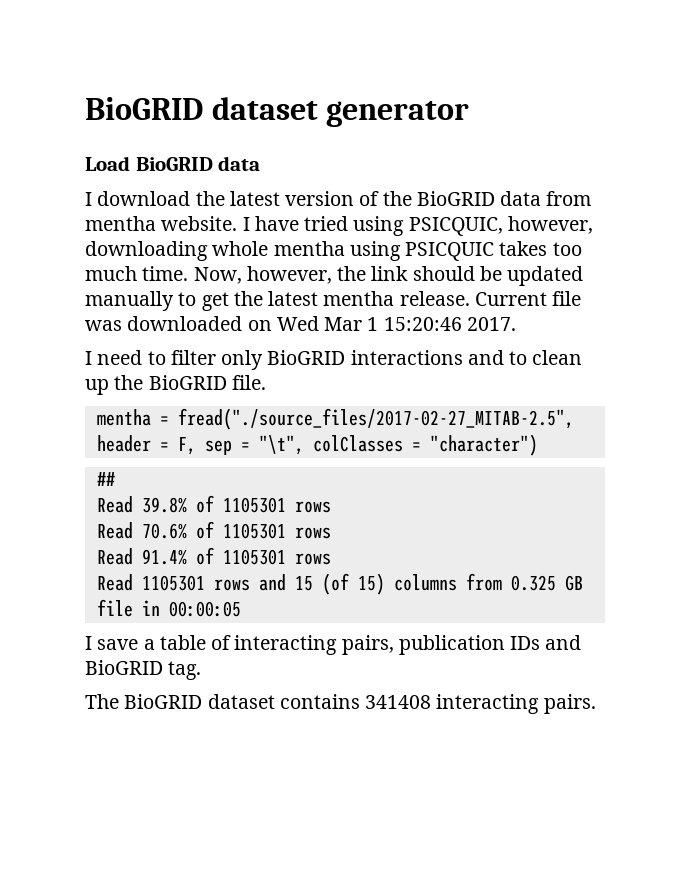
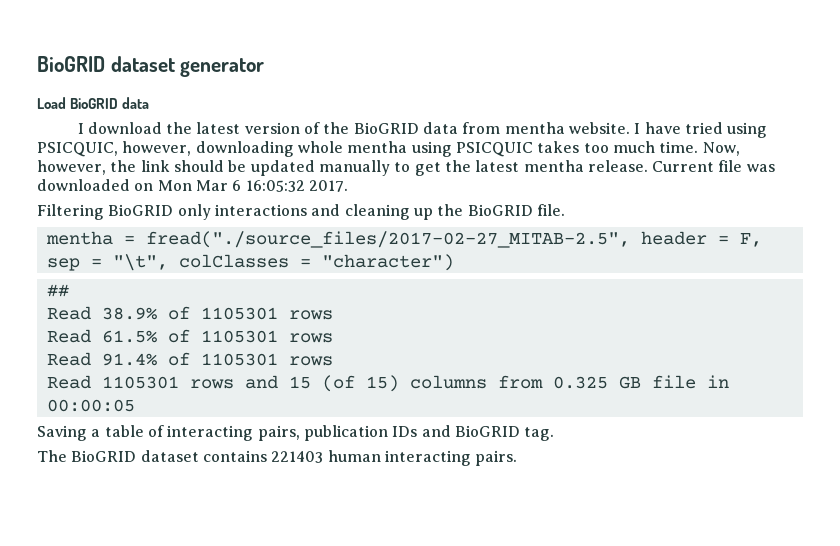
- Current file was downloaded on Wed Mar 1 15:20:46 2017.
- I need to filter only BioGRID interactions and to clean up the BioGRID file.
+ Current file was downloaded on Mon Mar 6 16:05:32 2017.
+ Filtering BioGRID only interactions and cleaning up the BioGRID file.
- Read 39.8% of 1105301 rows
- Read 70.6% of 1105301 rows
+ Read 38.9% of 1105301 rows
+ Read 61.5% of 1105301 rows
- I save a table of interacting pairs, publication IDs and BioGRID tag.
+ Saving a table of interacting pairs, publication IDs and BioGRID tag.
- The BioGRID dataset contains 341408 interacting pairs.
+ The BioGRID dataset contains 221403 human interacting pairs.

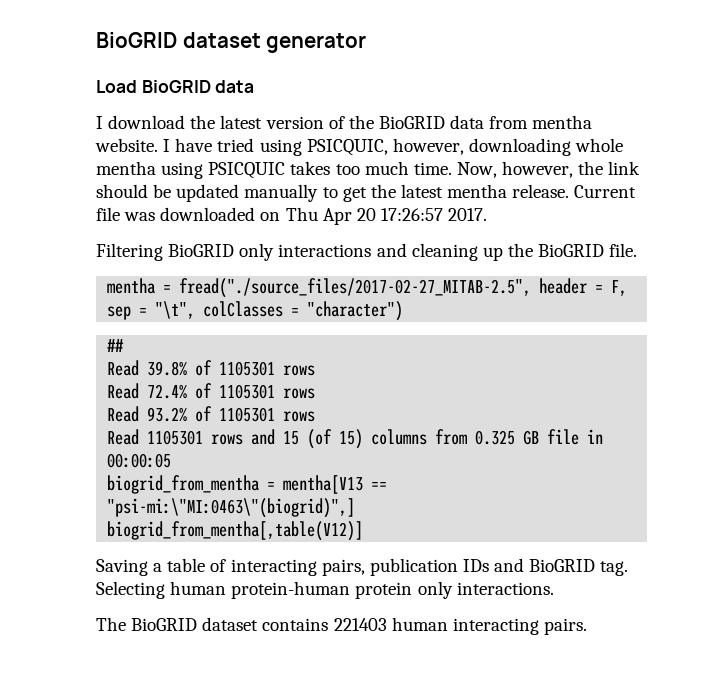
- Current file was downloaded on Mon Mar 6 16:05:32 2017.
+ Current file was downloaded on Thu Apr 20 17:26:57 2017.
- Read 38.9% of 1105301 rows
- Read 61.5% of 1105301 rows
- Read 91.4% of 1105301 rows
+ Read 39.8% of 1105301 rows
+ Read 72.4% of 1105301 rows
+ Read 93.2% of 1105301 rows
+ biogrid_from_mentha = mentha[V13 == "psi-mi:\"MI:0463\"(biogrid)",]
+ biogrid_from_mentha[,table(V12)]
+ Selecting human protein-human protein only interactions.

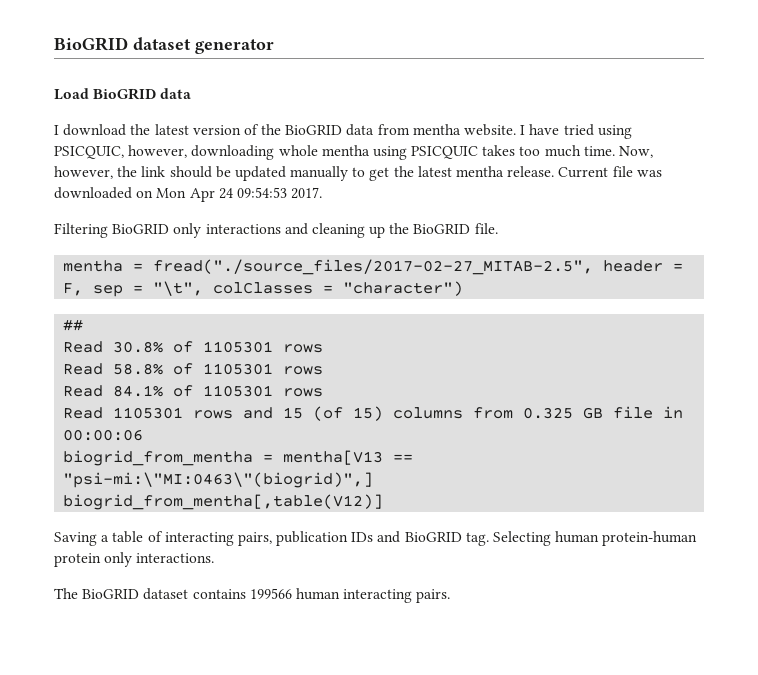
- Current file was downloaded on Thu Apr 20 17:26:57 2017.
+ Current file was downloaded on Mon Apr 24 09:54:53 2017.
- Read 39.8% of 1105301 rows
- Read 72.4% of 1105301 rows
- Read 93.2% of 1105301 rows
+ Read 30.8% of 1105301 rows
+ Read 58.8% of 1105301 rows
+ Read 84.1% of 1105301 rows
- Read 1105301 rows and 15 (of 15) columns from 0.325 GB file in 00:00:05
+ Read 1105301 rows and 15 (of 15) columns from 0.325 GB file in 00:00:06
- The BioGRID dataset contains 221403 human interacting pairs.
+ The BioGRID dataset contains 199566 human interacting pairs.

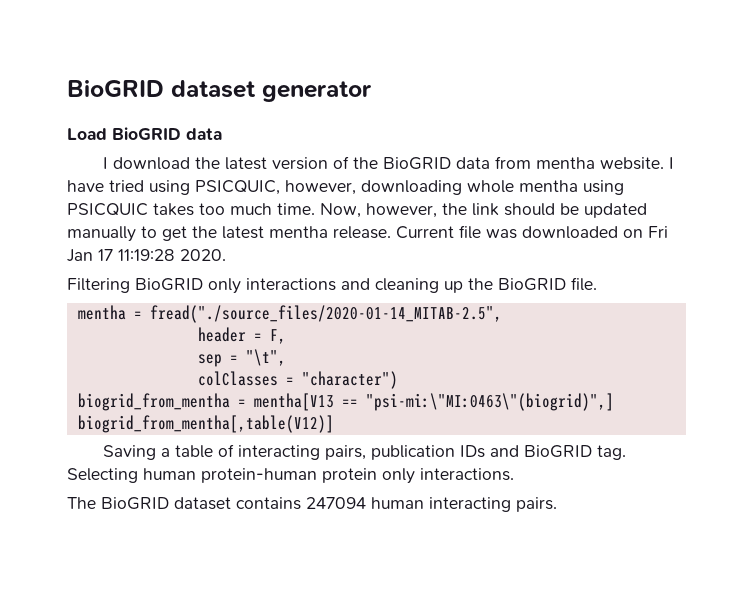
- Current file was downloaded on Mon Apr 24 09:54:53 2017.
+ Current file was downloaded on Fri Jan 17 11:19:28 2020.
- mentha = fread("./source_files/2017-02-27_MITAB-2.5", header = F, sep = "\t", colClasses = "character")
+ mentha = fread("./source_files/2020-01-14_MITAB-2.5",
+ header = F,
+ sep = "\t",
+ colClasses = "character")
- ##
- Read 30.8% of 1105301 rows
- Read 58.8% of 1105301 rows
- Read 84.1% of 1105301 rows
- Read 1105301 rows and 15 (of 15) columns from 0.325 GB file in 00:00:06
- The BioGRID dataset contains 199566 human interacting pairs.
+ The BioGRID dataset contains 247094 human interacting pairs.

